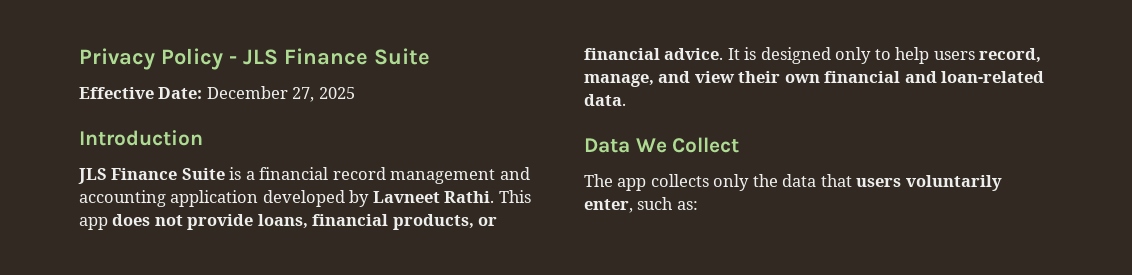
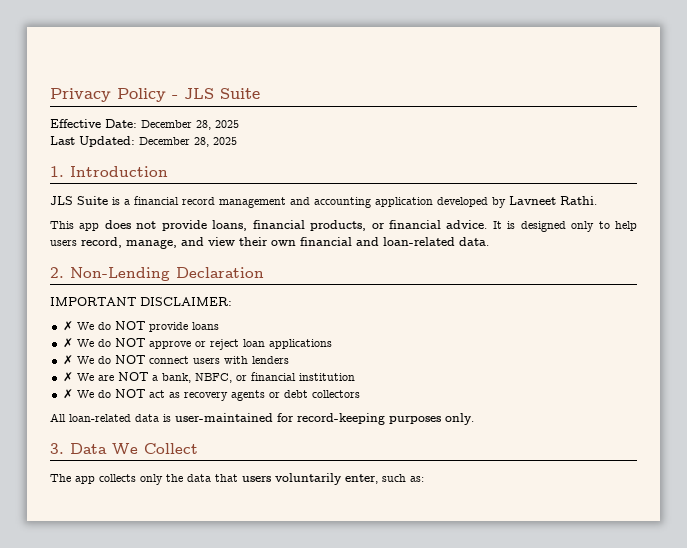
- Privacy Policy - JLS Finance Suite
+ Privacy Policy - JLS Suite
- Effective Date: December 27, 2025
- Introduction
+ Effective Date: December 28, 2025
+ Last Updated: December 28, 2025
+ 1. Introduction
- JLS Finance Suite is a financial record management and accounting application developed by Lavneet Rathi. This app does not provide loans, financial products, or financial advice.
+ JLS Suite is a financial record management and accounting application developed by Lavneet Rathi.
+ This app does not provide loans, financial products, or financial advice.
- Data We Collect
+ 2. Non-Lending Declaration
+ IMPORTANT DISCLAIMER:
+ ✗ We do NOT provide loans
+ ✗ We do NOT approve or reject loan applications
+ ✗ We do NOT connect users with lenders
+ ✗ We are NOT a bank, NBFC, or financial institution
+ ✗ We do NOT act as recovery agents or debt collectors
+ All loan-related data is user-maintained for record-keeping purposes only.
+ 3. Data We Collect

